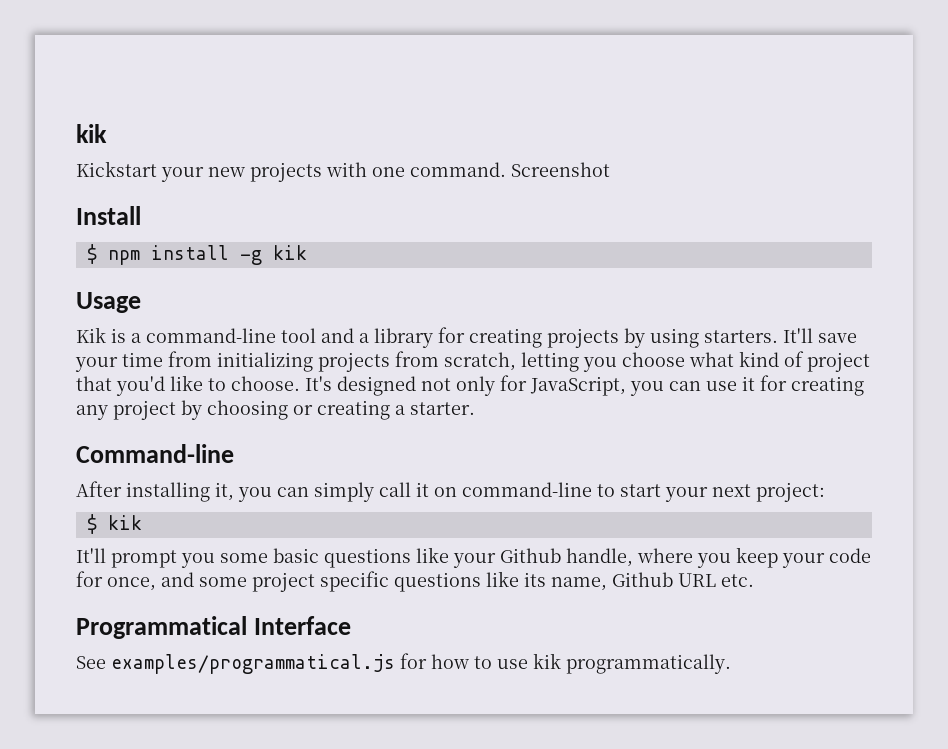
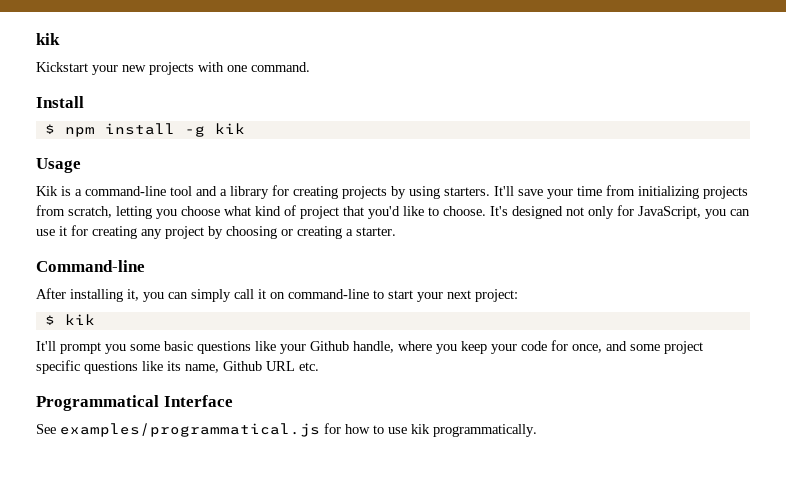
- Screenshot

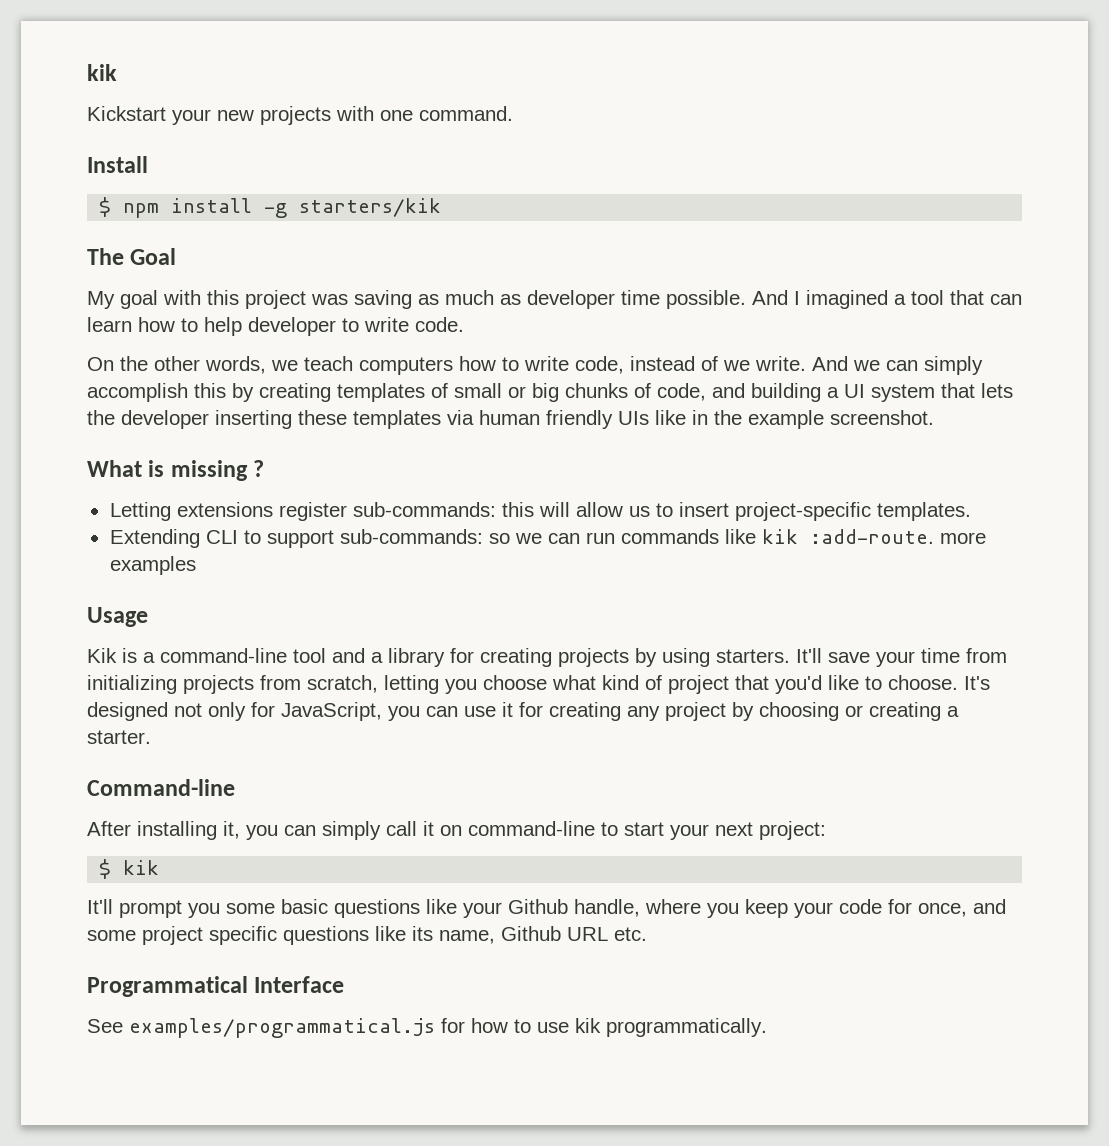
- $ npm install -g kik
+ $ npm install -g starters/kik
+ The Goal
+ My goal with this project was saving as much as developer time possible. And I imagined a tool that can learn how to help developer to write code.
+ On the other words, we teach computers how to write code, instead of we write. And we can simply accomplish this by creating templates of small or big chunks of code, and building a UI system that lets the developer inserting these templates via human friendly UIs like in the example screenshot.
+ What is missing ?
+ Letting extensions register sub-commands: this will allow us to insert project-specific templates.
+ Extending CLI to support sub-commands: so we can run commands like kik :add-route. more examples

